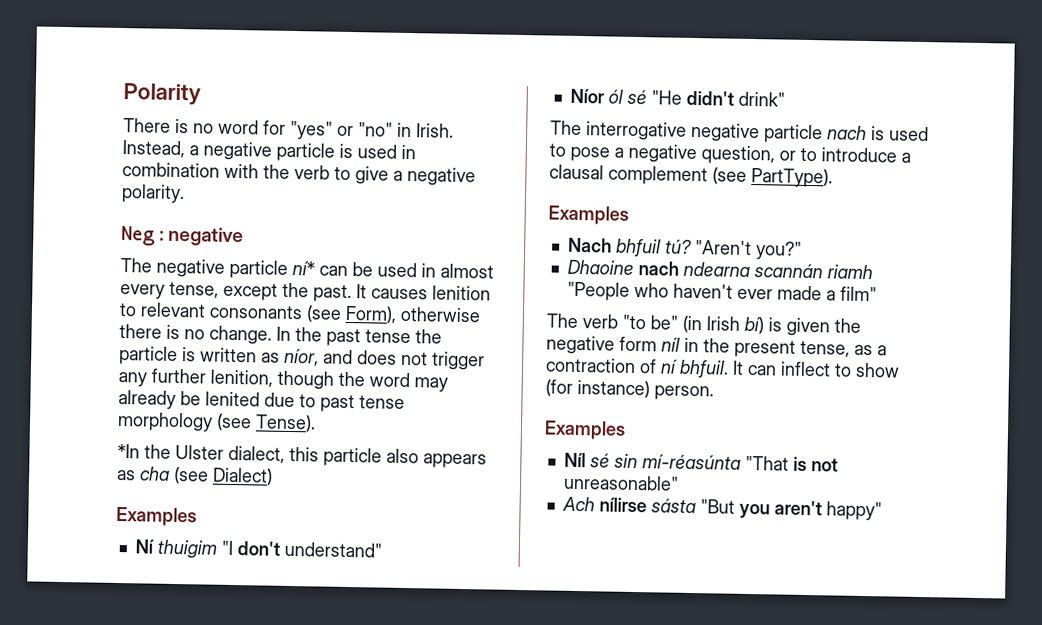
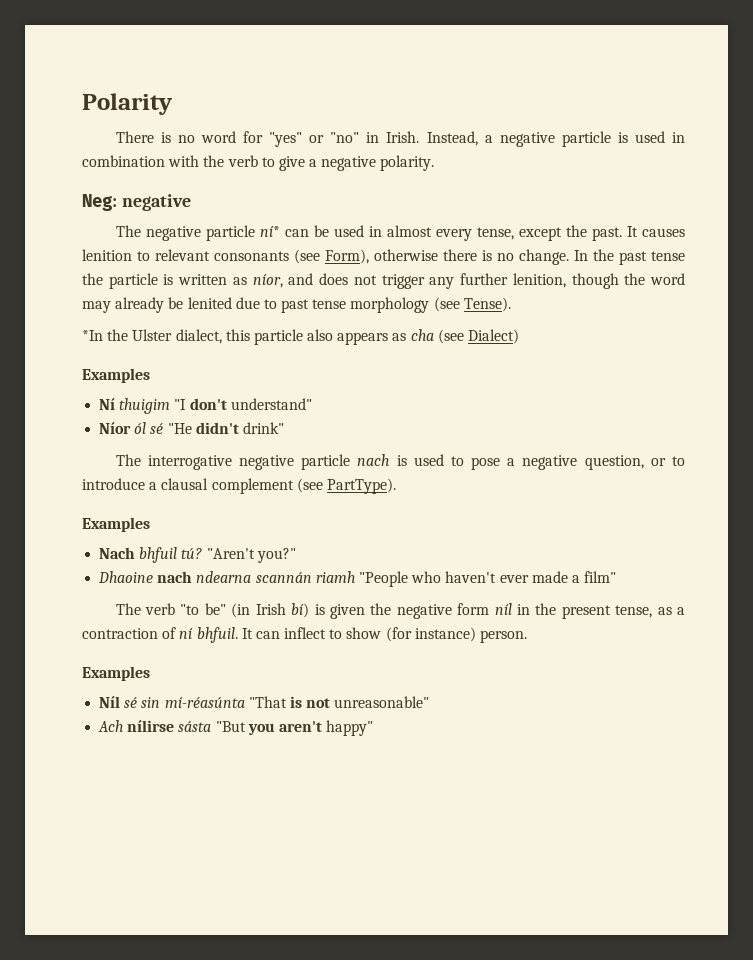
- Neg : negative
+ Neg: negative

